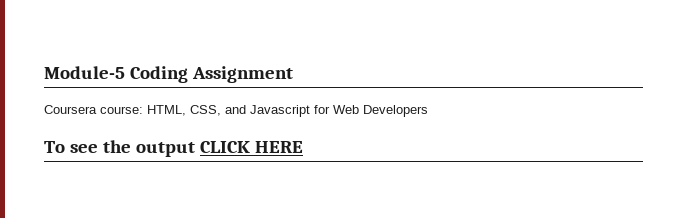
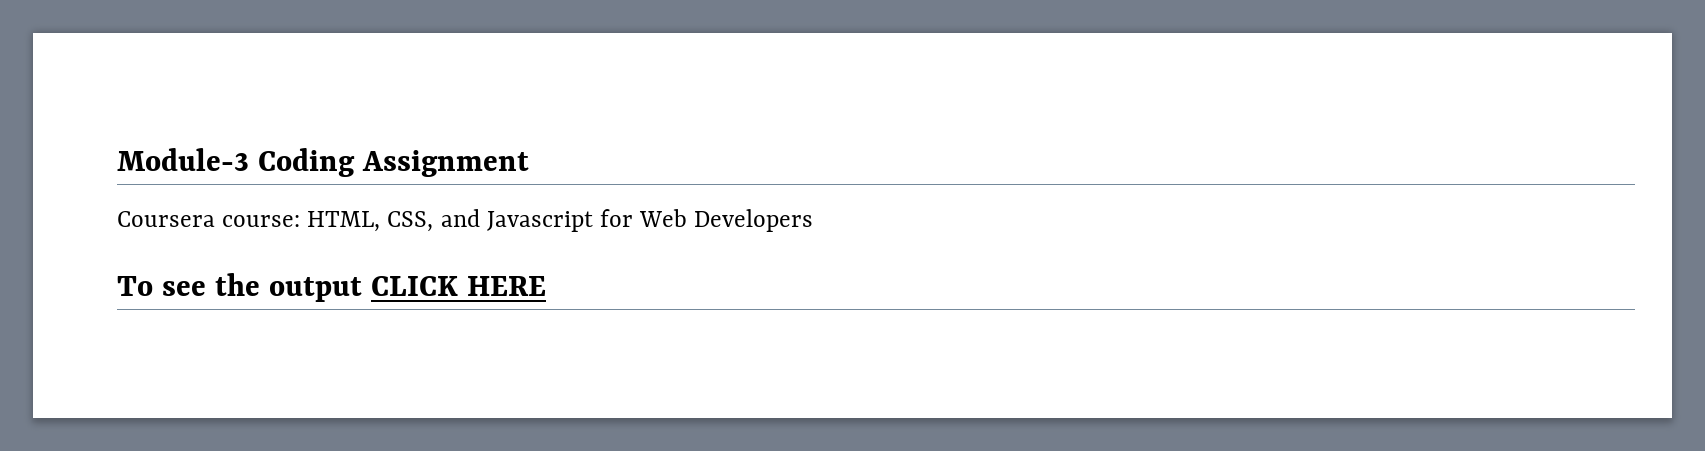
- Module-5 Coding Assignment
+ Module-3 Coding Assignment

